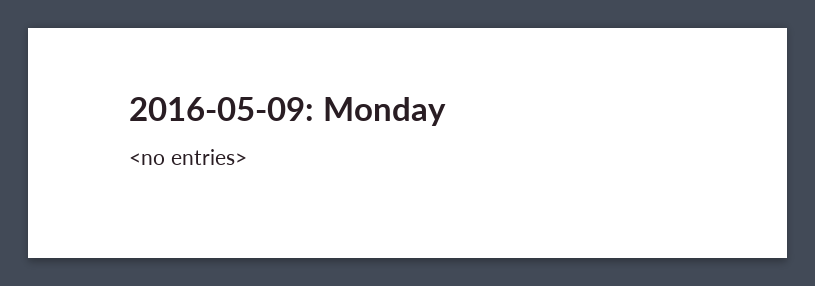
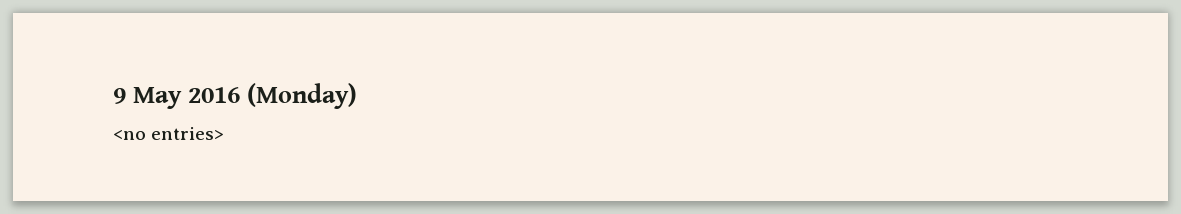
- 2016-05-09: Monday
+ 9 May 2016 (Monday)

